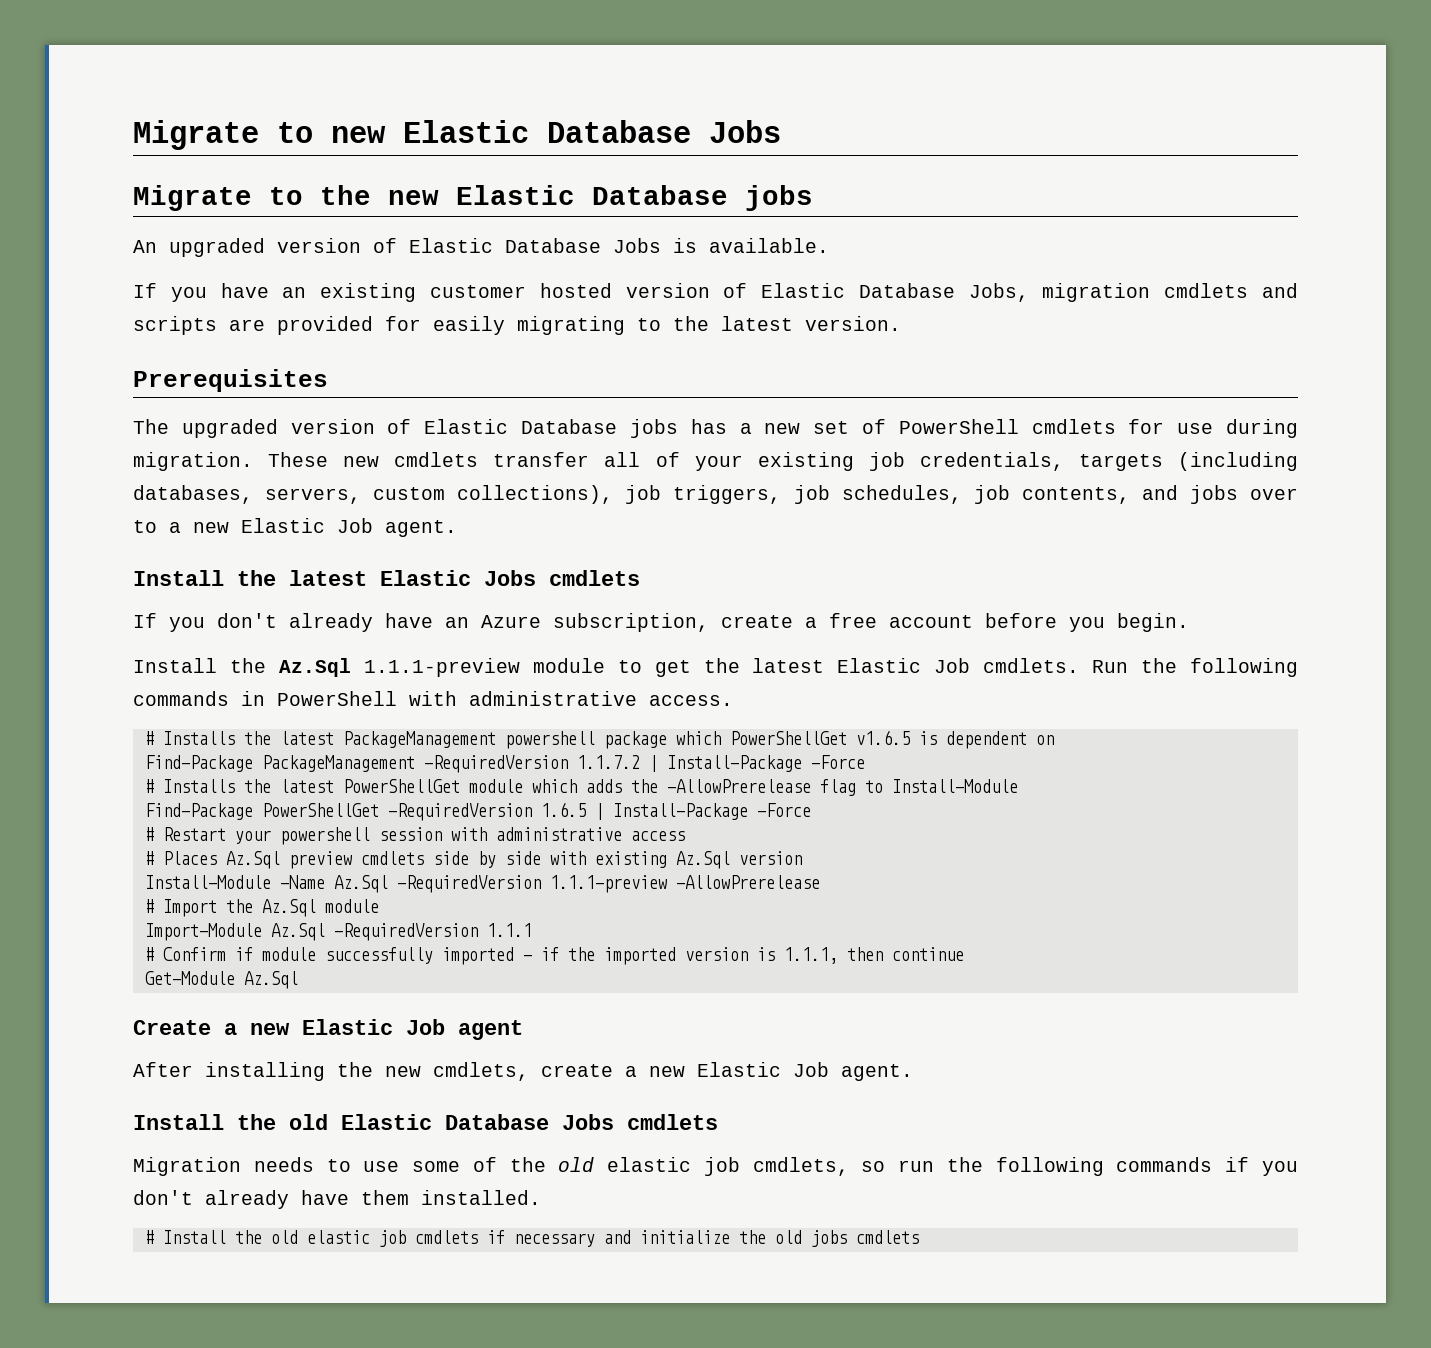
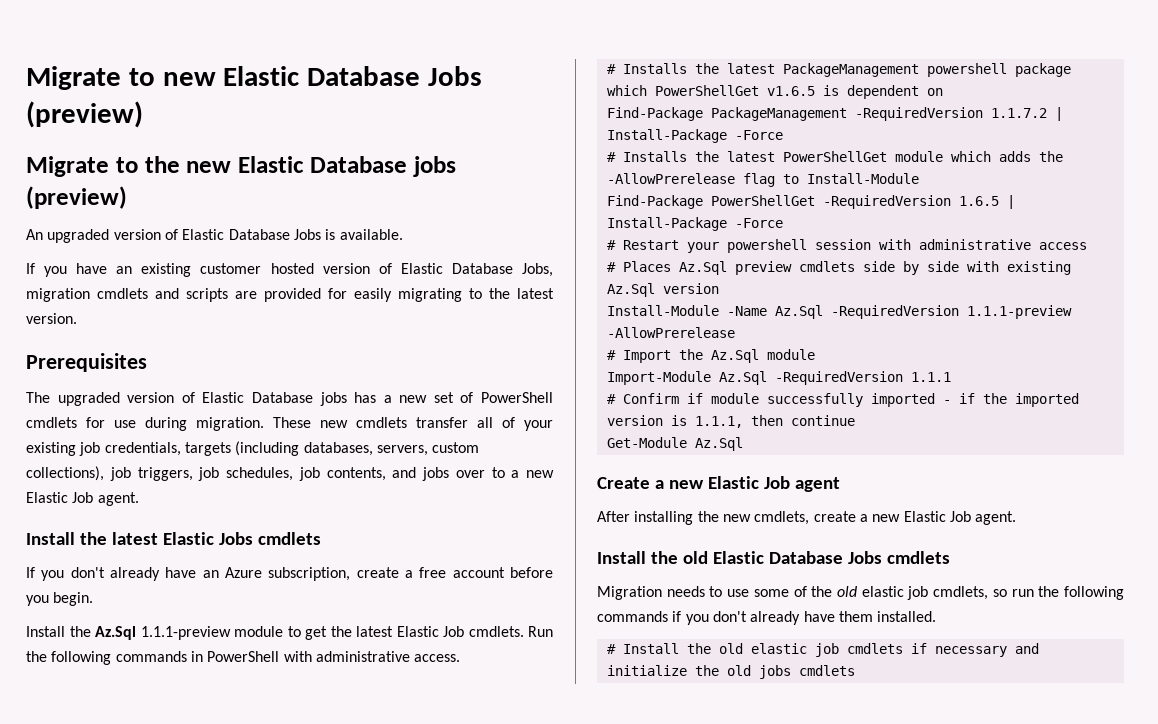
- Migrate to new Elastic Database Jobs
+ Migrate to new Elastic Database Jobs (preview)
- Migrate to the new Elastic Database jobs
+ Migrate to the new Elastic Database jobs (preview)

